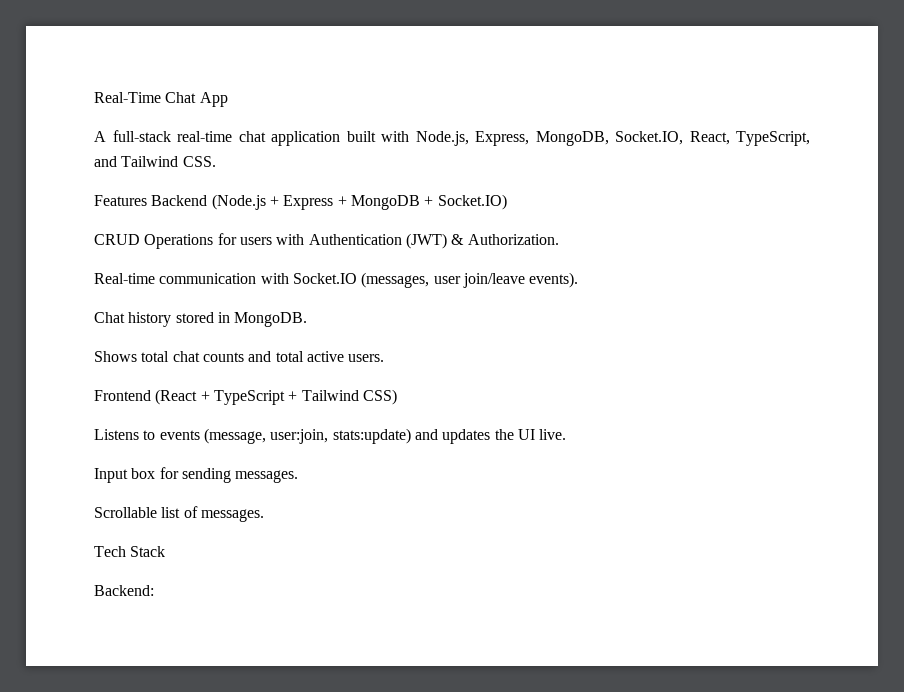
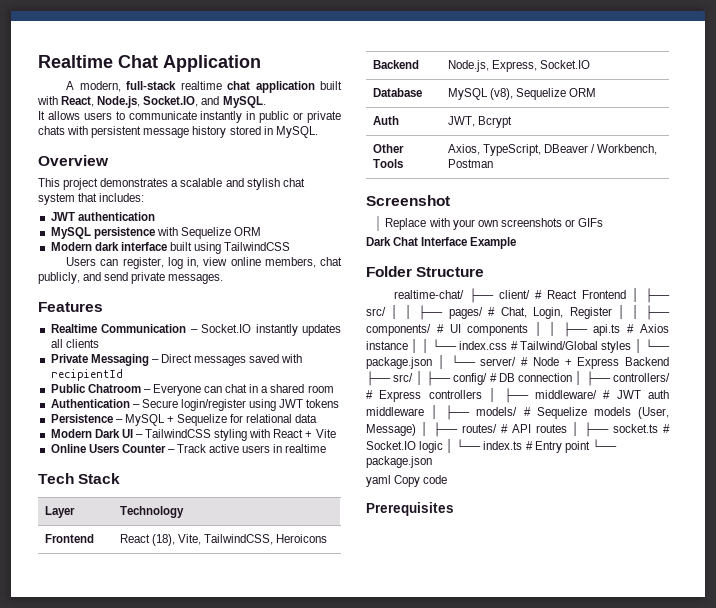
- Real-Time Chat App
- A full-stack real-time chat application built with Node.js, Express, MongoDB, Socket.IO, React, TypeScript, and Tailwind CSS.
- Features Backend (Node.js + Express + MongoDB + Socket.IO)
- CRUD Operations for users with Authentication (JWT) & Authorization.
- Real-time communication with Socket.IO (messages, user join/leave events).
- Chat history stored in MongoDB.
- Shows total chat counts and total active users.
- Frontend (React + TypeScript + Tailwind CSS)
- Listens to events (message, user:join, stats:update) and updates the UI live.
- Input box for sending messages.
- Scrollable list of messages.
+ Realtime Chat Application
+ A modern, full-stack realtime chat application built with React, Node.js, Socket.IO, and MySQL.
+ It allows users to communicate instantly in public or private chats with persistent message history stored in MySQL.
+ Overview
+ This project demonstrates a scalable and stylish chat system that includes:
+ JWT authentication
+ MySQL persistence with Sequelize ORM
+ Modern dark interface built using TailwindCSS
+ Users can register, log in, view online members, chat publicly, and send private messages.
+ Features
+ Realtime Communication – Socket.IO instantly updates all clients
+ Private Messaging – Direct messages saved with recipientId
+ Public Chatroom – Everyone can chat in a shared room
+ Authentication – Secure login/register using JWT tokens
+ Persistence – MySQL + Sequelize for relational data
+ Modern Dark UI – TailwindCSS styling with React + Vite
+ Online Users Counter – Track active users in realtime
  Tech Stack
- Backend:
+ Layer | Technology
+ Frontend | React (18), Vite, TailwindCSS, Heroicons
+ Backend | Node.js, Express, Socket.IO
+ Database | MySQL (v8), Sequelize ORM
+ Auth | JWT, Bcrypt
+ Other Tools | Axios, TypeScript, DBeaver / Workbench, Postman
+ Screenshot
+ Replace with your own screenshots or GIFs
+ Dark Chat Interface Example
+ Folder Structure
+ realtime-chat/ ├── client/ # React Frontend │ ├── src/ │ │ ├── pages/ # Chat, Login, Register │ │ ├── components/ # UI components │ │ ├── api.ts # Axios instance │ │ └── index.css # Tailwind/Global styles │ └── package.json │ └── server/ # Node + Express Backend ├── src/ │ ├── config/ # DB connection │ ├── controllers/ # Express controllers │ ├── middleware/ # JWT auth middleware │ ├── models/ # Sequelize models (User, Message) │ ├── routes/ # API routes │ ├── socket.ts # Socket.IO logic │ └── index.ts # Entry point └── package.json
+ yaml Copy code
+ Prerequisites

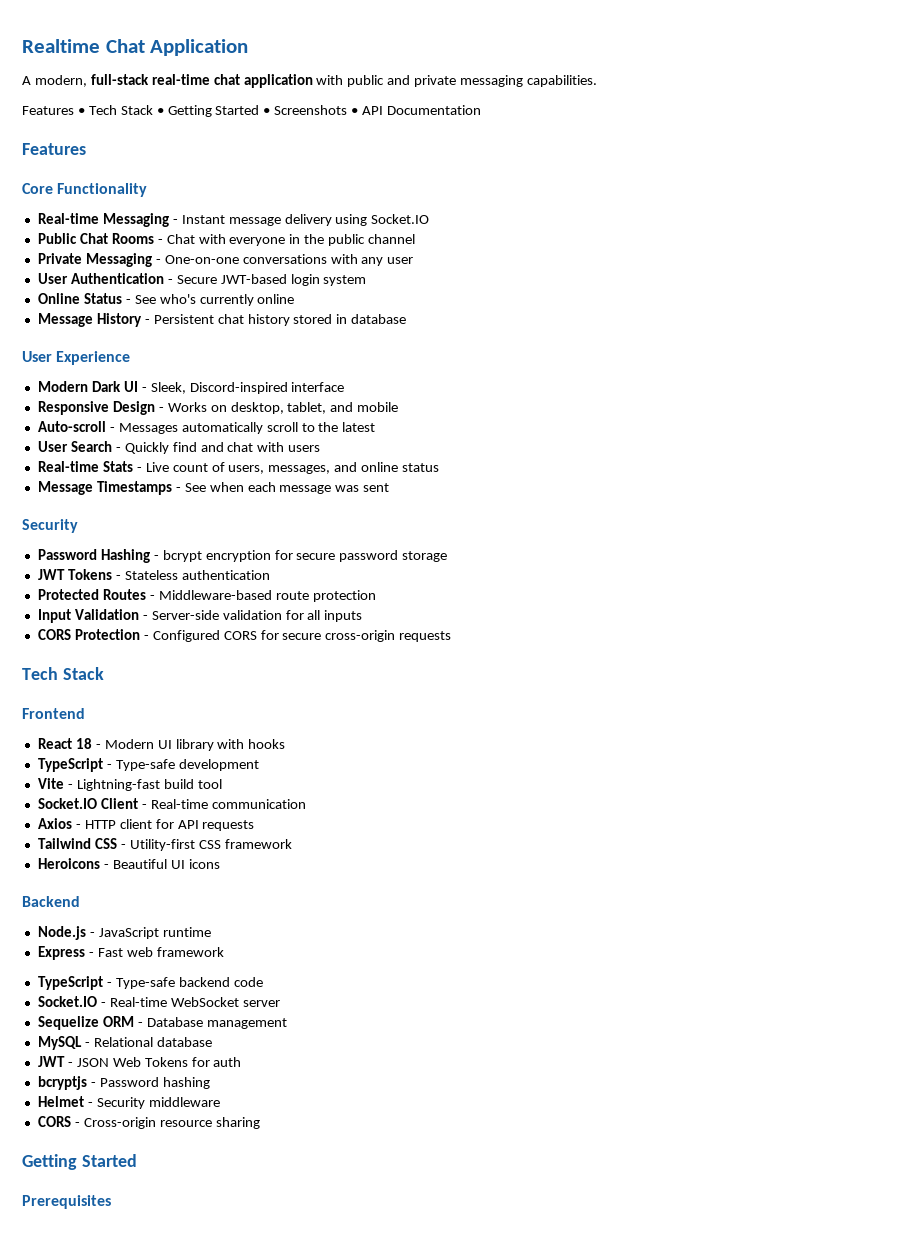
- A modern, full-stack realtime chat application built with React, Node.js, Socket.IO, and MySQL.
- It allows users to communicate instantly in public or private chats with persistent message history stored in MySQL.
- Overview
- This project demonstrates a scalable and stylish chat system that includes:
- JWT authentication
- MySQL persistence with Sequelize ORM
- Modern dark interface built using TailwindCSS
- Users can register, log in, view online members, chat publicly, and send private messages.
+ A modern, full-stack real-time chat application with public and private messaging capabilities.
+ Features • Tech Stack • Getting Started • Screenshots • API Documentation
  Features
- Realtime Communication – Socket.IO instantly updates all clients
- Private Messaging – Direct messages saved with recipientId
- Public Chatroom – Everyone can chat in a shared room
- Authentication – Secure login/register using JWT tokens
- Persistence – MySQL + Sequelize for relational data
- Modern Dark UI – TailwindCSS styling with React + Vite
- Online Users Counter – Track active users in realtime
+ Core Functionality
+ Real-time Messaging - Instant message delivery using Socket.IO
+ Public Chat Rooms - Chat with everyone in the public channel
+ Private Messaging - One-on-one conversations with any user
+ User Authentication - Secure JWT-based login system
+ Online Status - See who's currently online
+ Message History - Persistent chat history stored in database
+ User Experience
+ Modern Dark UI - Sleek, Discord-inspired interface
+ Responsive Design - Works on desktop, tablet, and mobile
+ Auto-scroll - Messages automatically scroll to the latest
+ User Search - Quickly find and chat with users
+ Real-time Stats - Live count of users, messages, and online status
+ Message Timestamps - See when each message was sent
+ Security
+ Password Hashing - bcrypt encryption for secure password storage
+ JWT Tokens - Stateless authentication
+ Protected Routes - Middleware-based route protection
+ Input Validation - Server-side validation for all inputs
+ CORS Protection - Configured CORS for secure cross-origin requests
  Tech Stack
- Layer | Technology
- Frontend | React (18), Vite, TailwindCSS, Heroicons
- Backend | Node.js, Express, Socket.IO
- Database | MySQL (v8), Sequelize ORM
- Auth | JWT, Bcrypt
- Other Tools | Axios, TypeScript, DBeaver / Workbench, Postman
- Screenshot
- Replace with your own screenshots or GIFs
- Dark Chat Interface Example
- Folder Structure
- realtime-chat/ ├── client/ # React Frontend │ ├── src/ │ │ ├── pages/ # Chat, Login, Register │ │ ├── components/ # UI components │ │ ├── api.ts # Axios instance │ │ └── index.css # Tailwind/Global styles │ └── package.json │ └── server/ # Node + Express Backend ├── src/ │ ├── config/ # DB connection │ ├── controllers/ # Express controllers │ ├── middleware/ # JWT auth middleware │ ├── models/ # Sequelize models (User, Message) │ ├── routes/ # API routes │ ├── socket.ts # Socket.IO logic │ └── index.ts # Entry point └── package.json
- yaml Copy code
+ Frontend
+ React 18 - Modern UI library with hooks
+ TypeScript - Type-safe development
+ Vite - Lightning-fast build tool
+ Socket.IO Client - Real-time communication
+ Axios - HTTP client for API requests
+ Tailwind CSS - Utility-first CSS framework
+ Heroicons - Beautiful UI icons
+ Backend
+ Node.js - JavaScript runtime
+ Express - Fast web framework
+ TypeScript - Type-safe backend code
+ Socket.IO - Real-time WebSocket server
+ Sequelize ORM - Database management
+ MySQL - Relational database
+ JWT - JSON Web Tokens for auth
+ bcryptjs - Password hashing
+ Helmet - Security middleware
+ CORS - Cross-origin resource sharing
+ Getting Started

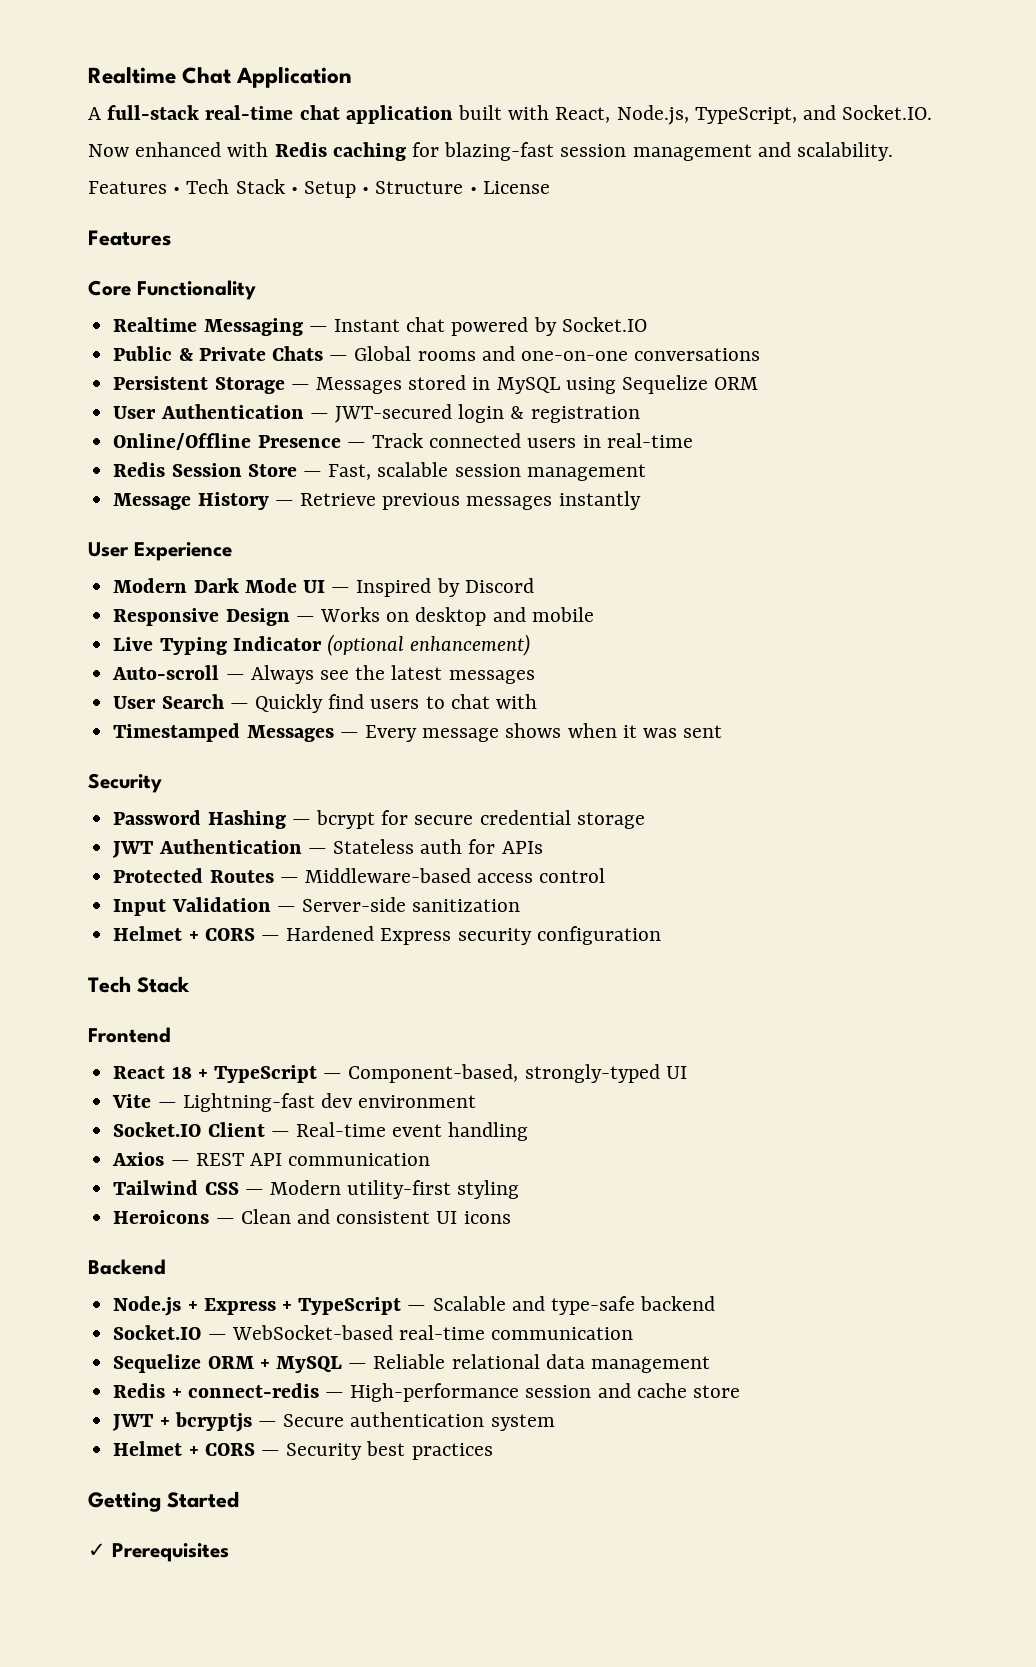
- A modern, full-stack real-time chat application with public and private messaging capabilities.
+ A full-stack real-time chat application built with React, Node.js, TypeScript, and Socket.IO.
+ Now enhanced with Redis caching for blazing-fast session management and scalability.
- Features • Tech Stack • Getting Started • Screenshots • API Documentation
+ Features • Tech Stack • Setup • Structure • License
  Features
  Core Functionality
- Real-time Messaging - Instant message delivery using Socket.IO
- Public Chat Rooms - Chat with everyone in the public channel
- Private Messaging - One-on-one conversations with any user
- User Authentication - Secure JWT-based login system
- Online Status - See who's currently online
- Message History - Persistent chat history stored in database
+ Realtime Messaging — Instant chat powered by Socket.IO
+ Public & Private Chats — Global rooms and one-on-one conversations
+ Persistent Storage — Messages stored in MySQL using Sequelize ORM
+ User Authentication — JWT-secured login & registration
+ Online/Offline Presence — Track connected users in real-time
+ Redis Session Store — Fast, scalable session management
+ Message History — Retrieve previous messages instantly
  User Experience
- Modern Dark UI - Sleek, Discord-inspired interface
+ Modern Dark Mode UI — Inspired by Discord
- Responsive Design - Works on desktop, tablet, and mobile
+ Responsive Design — Works on desktop and mobile
- Auto-scroll - Messages automatically scroll to the latest
+ Live Typing Indicator (optional enhancement)
+ Auto-scroll — Always see the latest messages
- User Search - Quickly find and chat with users
- Real-time Stats - Live count of users, messages, and online status
- Message Timestamps - See when each message was sent
+ User Search — Quickly find users to chat with
+ Timestamped Messages — Every message shows when it was sent
- Password Hashing - bcrypt encryption for secure password storage
+ Password Hashing — bcrypt for secure credential storage
- JWT Tokens - Stateless authentication
- Protected Routes - Middleware-based route protection
- Input Validation - Server-side validation for all inputs
- CORS Protection - Configured CORS for secure cross-origin requests
+ JWT Authentication — Stateless auth for APIs
+ Protected Routes — Middleware-based access control
+ Input Validation — Server-side sanitization
+ Helmet + CORS — Hardened Express security configuration
- React 18 - Modern UI library with hooks
- TypeScript - Type-safe development
- Vite - Lightning-fast build tool
- Socket.IO Client - Real-time communication
- Axios - HTTP client for API requests
- Tailwind CSS - Utility-first CSS framework
- Heroicons - Beautiful UI icons
+ React 18 + TypeScript — Component-based, strongly-typed UI
+ Vite — Lightning-fast dev environment
+ Socket.IO Client — Real-time event handling
+ Axios — REST API communication
+ Tailwind CSS — Modern utility-first styling
+ Heroicons — Clean and consistent UI icons
  Backend
- Node.js - JavaScript runtime
- Express - Fast web framework
- TypeScript - Type-safe backend code
- Socket.IO - Real-time WebSocket server
- Sequelize ORM - Database management
- MySQL - Relational database
- JWT - JSON Web Tokens for auth
- bcryptjs - Password hashing
- Helmet - Security middleware
- CORS - Cross-origin resource sharing
+ Node.js + Express + TypeScript — Scalable and type-safe backend
+ Socket.IO — WebSocket-based real-time communication
+ Sequelize ORM + MySQL — Reliable relational data management
+ Redis + connect-redis — High-performance session and cache store
+ JWT + bcryptjs — Secure authentication system
+ Helmet + CORS — Security best practices
- Prerequisites
+ ✓ Prerequisites

